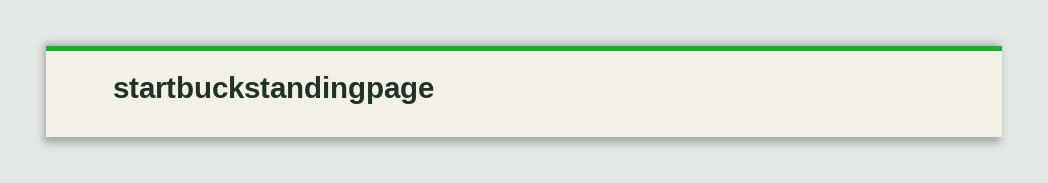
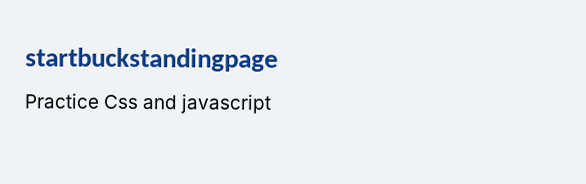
+ Practice Css and javascript

